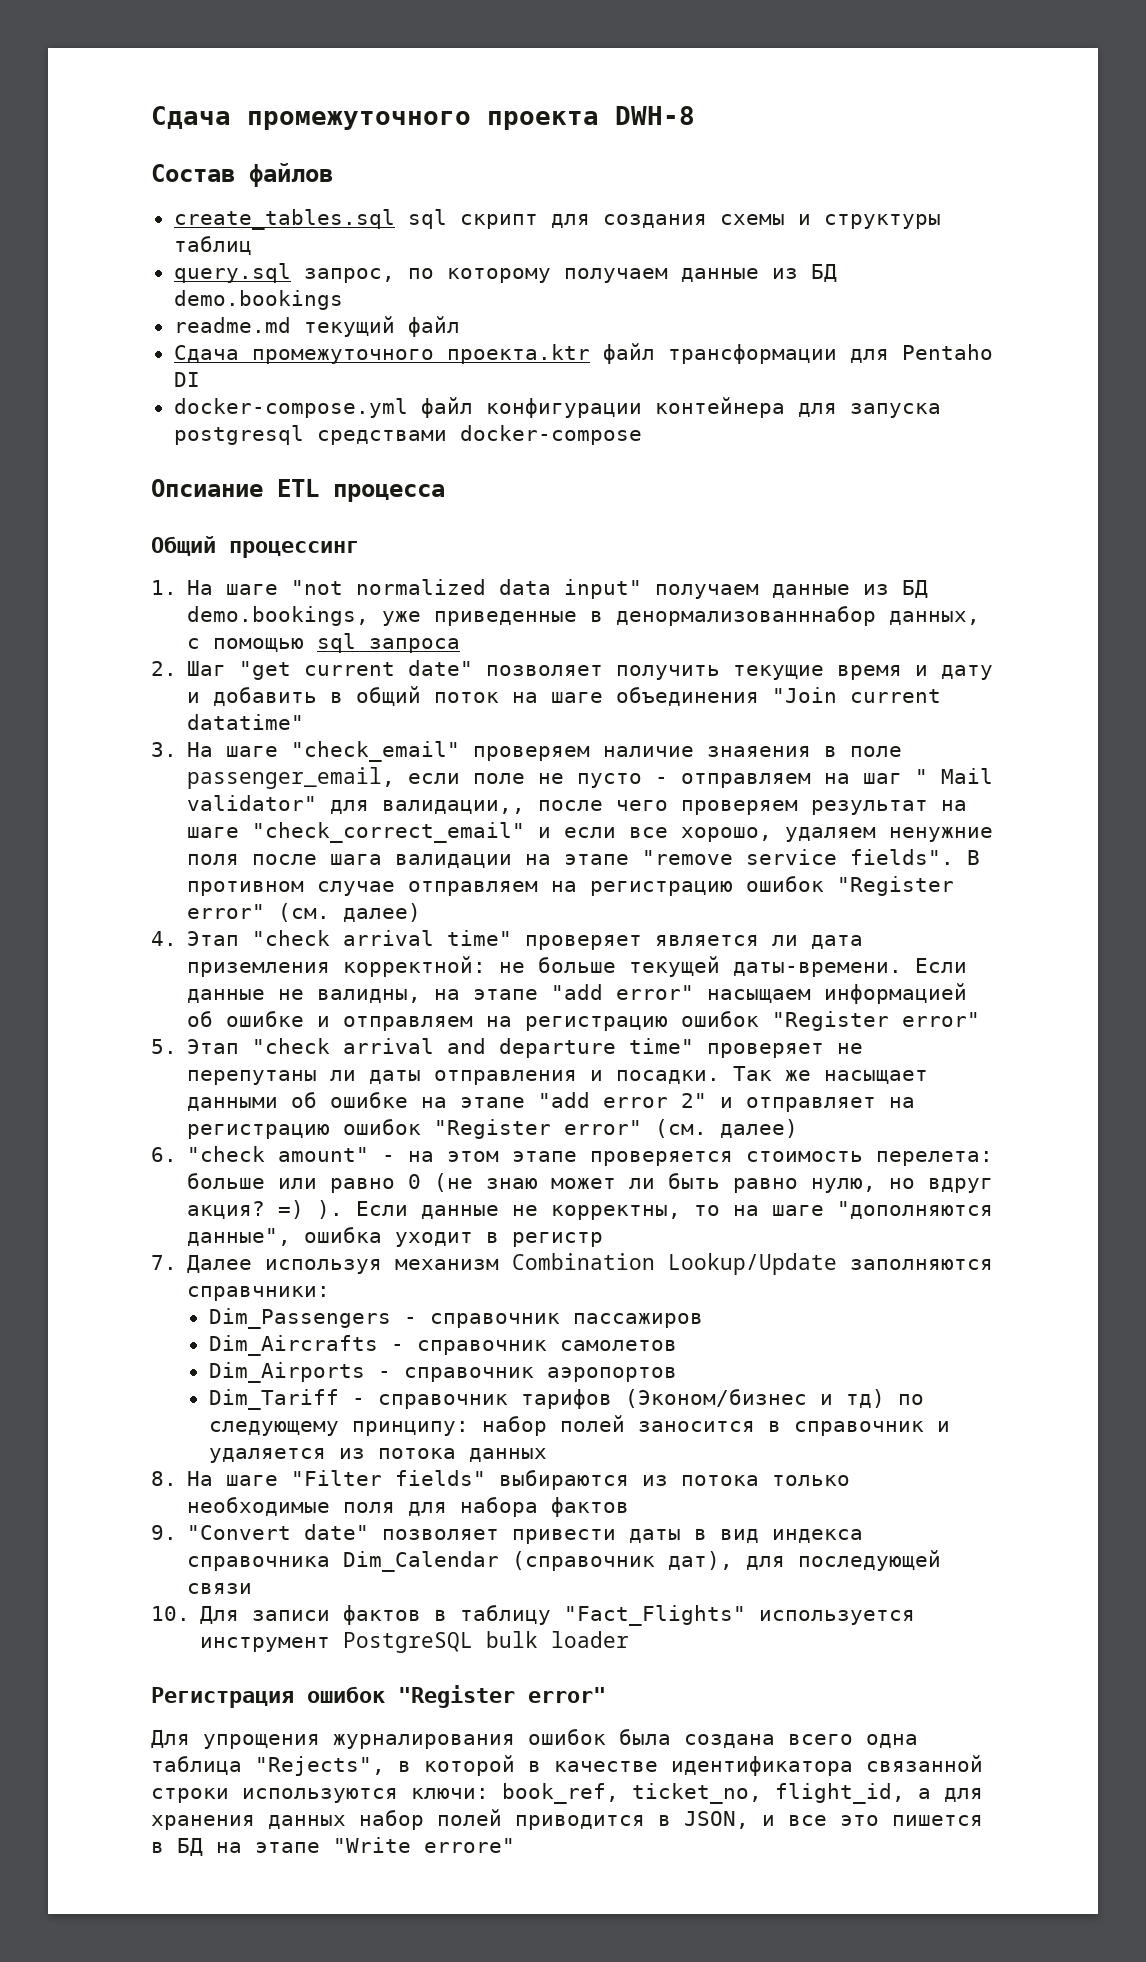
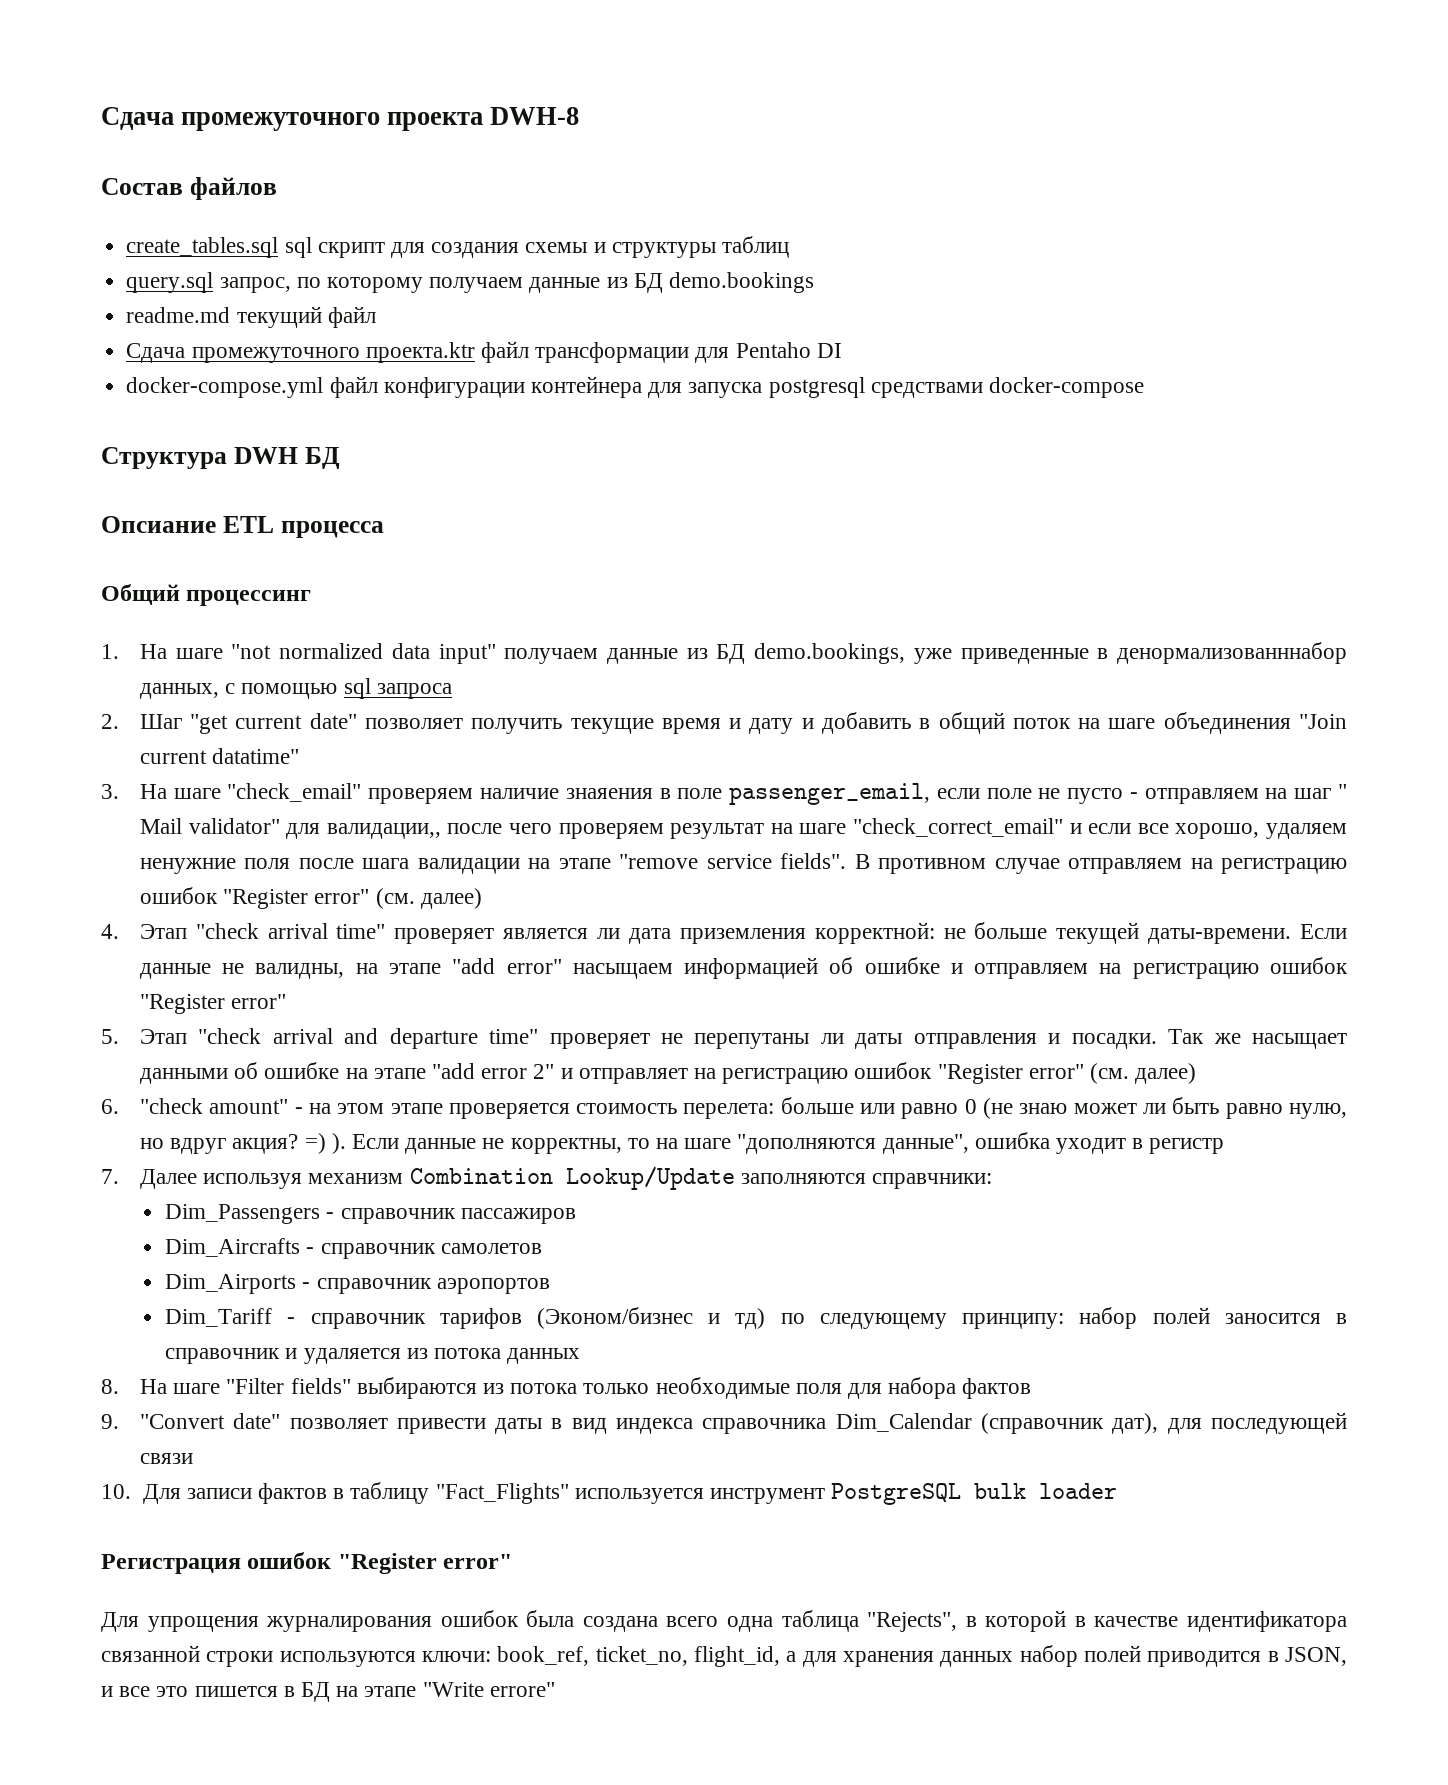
+ Структура DWH БД

